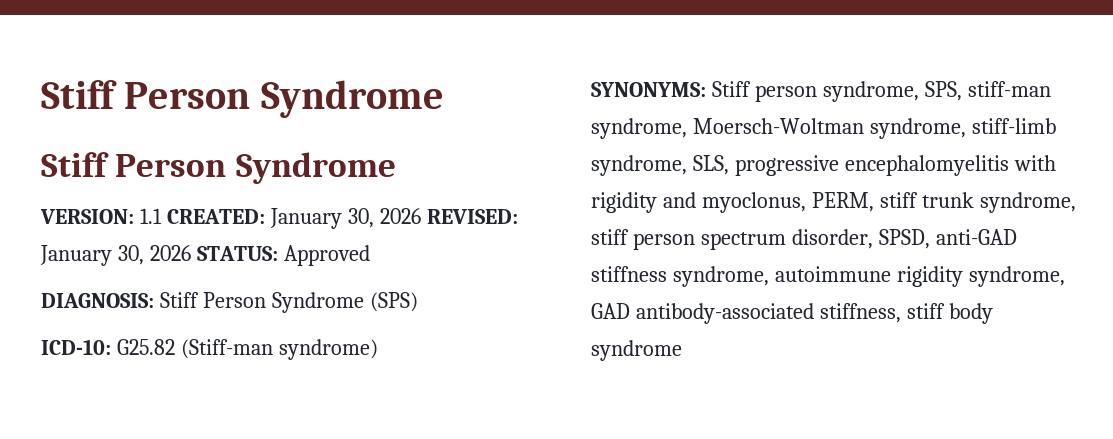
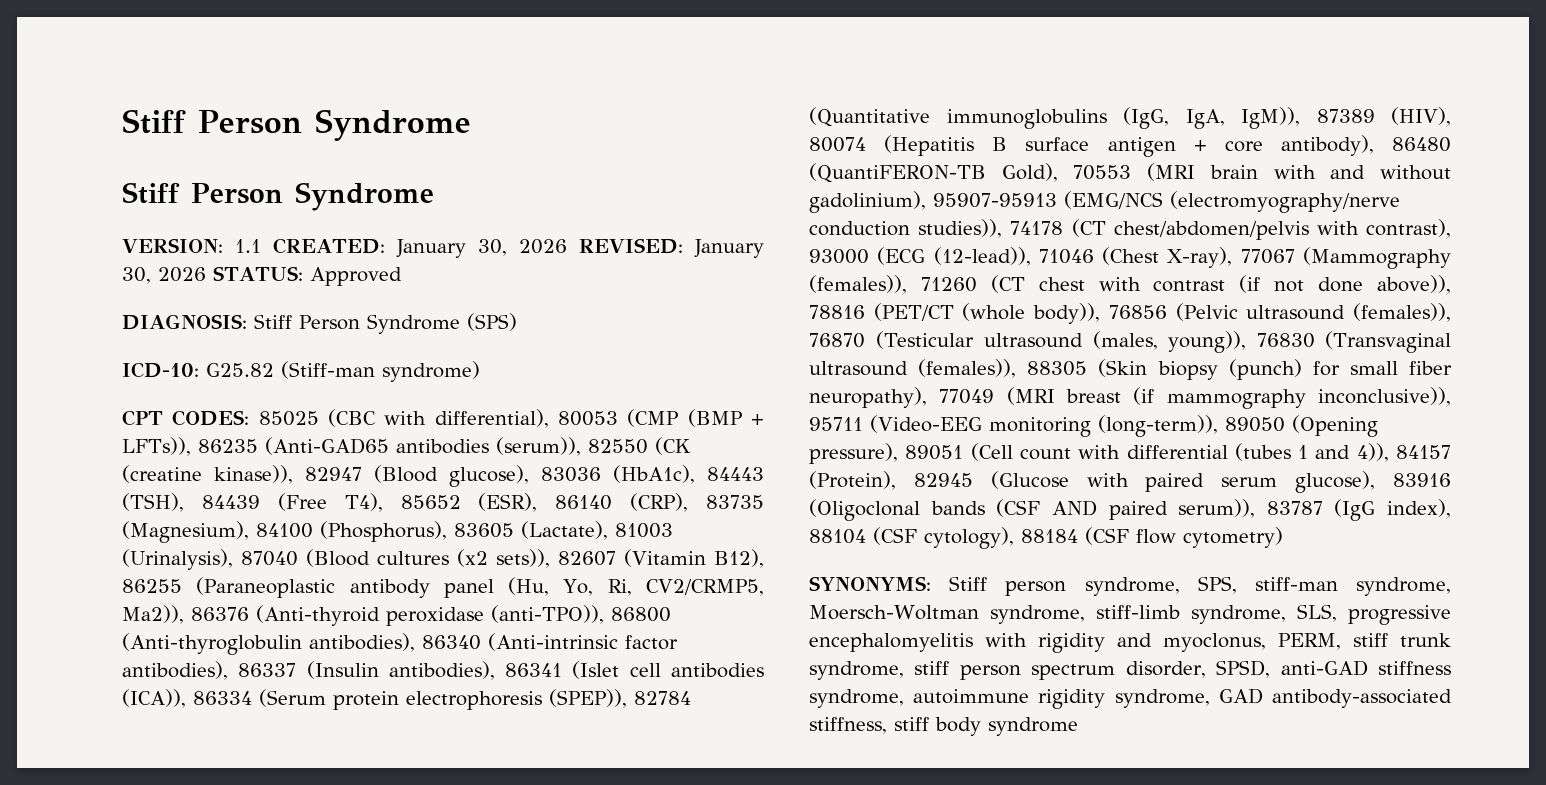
+ CPT CODES: 85025 (CBC with differential), 80053 (CMP (BMP + LFTs)), 86235 (Anti-GAD65 antibodies (serum)), 82550 (CK (creatine kinase)), 82947 (Blood glucose), 83036 (HbA1c), 84443 (TSH), 84439 (Free T4), 85652 (ESR), 86140 (CRP), 83735 (Magnesium), 84100 (Phosphorus), 83605 (Lactate), 81003 (Urinalysis), 87040 (Blood cultures (x2 sets)), 82607 (Vitamin B12), 86255 (Paraneoplastic antibody panel (Hu, Yo, Ri, CV2/CRMP5, Ma2)), 86376 (Anti-thyroid peroxidase (anti-TPO)), 86800 (Anti-thyroglobulin antibodies), 86340 (Anti-intrinsic factor antibodies), 86337 (Insulin antibodies), 86341 (Islet cell antibodies (ICA)), 86334 (Serum protein electrophoresis (SPEP)), 82784 (Quantitative immunoglobulins (IgG, IgA, IgM)), 87389 (HIV), 80074 (Hepatitis B surface antigen + core antibody), 86480 (QuantiFERON-TB Gold), 70553 (MRI brain with and without gadolinium), 95907-95913 (EMG/NCS (electromyography/nerve conduction studies)), 74178 (CT chest/abdomen/pelvis with contrast), 93000 (ECG (12-lead)), 71046 (Chest X-ray), 77067 (Mammography (females)), 71260 (CT chest with contrast (if not done above)), 78816 (PET/CT (whole body)), 76856 (Pelvic ultrasound (females)), 76870 (Testicular ultrasound (males, young)), 76830 (Transvaginal ultrasound (females)), 88305 (Skin biopsy (punch) for small fiber neuropathy), 77049 (MRI breast (if mammography inconclusive)), 95711 (Video-EEG monitoring (long-term)), 89050 (Opening pressure), 89051 (Cell count with differential (tubes 1 and 4)), 84157 (Protein), 82945 (Glucose with paired serum glucose), 83916 (Oligoclonal bands (CSF AND paired serum)), 83787 (IgG index), 88104 (CSF cytology), 88184 (CSF flow cytometry)

